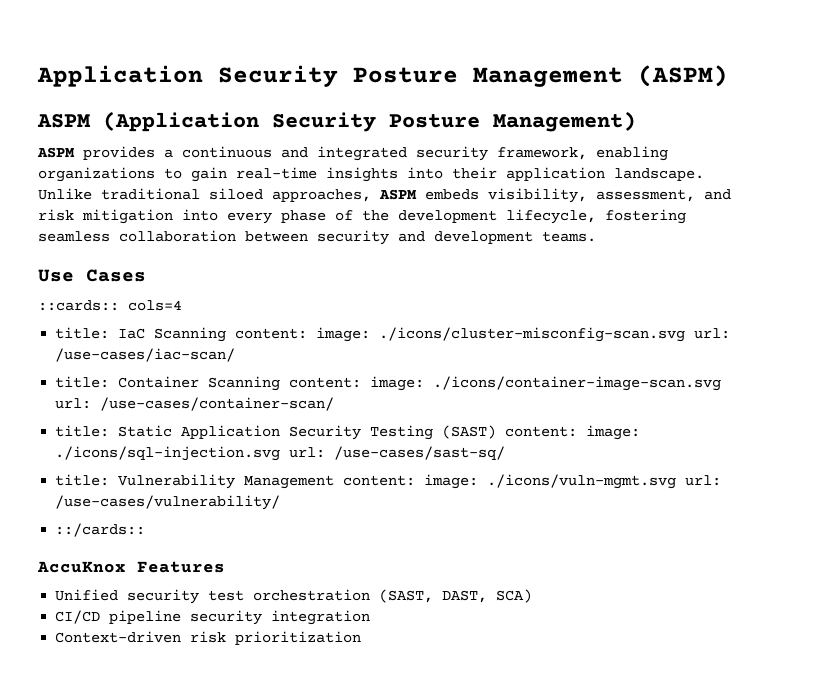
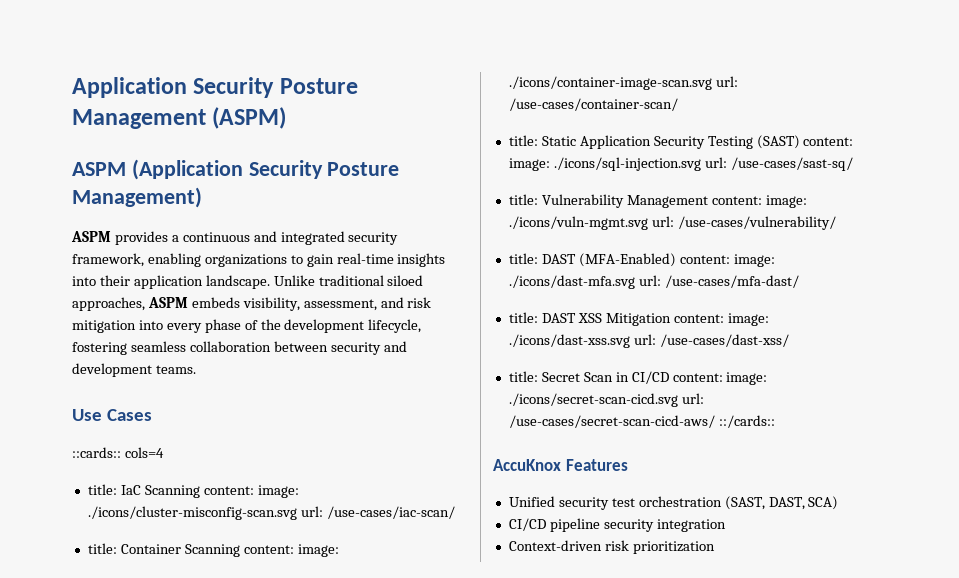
- ::/cards::
+ title: DAST (MFA-Enabled) content: image: ./icons/dast-mfa.svg url: /use-cases/mfa-dast/
+ title: DAST XSS Mitigation content: image: ./icons/dast-xss.svg url: /use-cases/dast-xss/
+ title: Secret Scan in CI/CD content: image: ./icons/secret-scan-cicd.svg url: /use-cases/secret-scan-cicd-aws/ ::/cards::

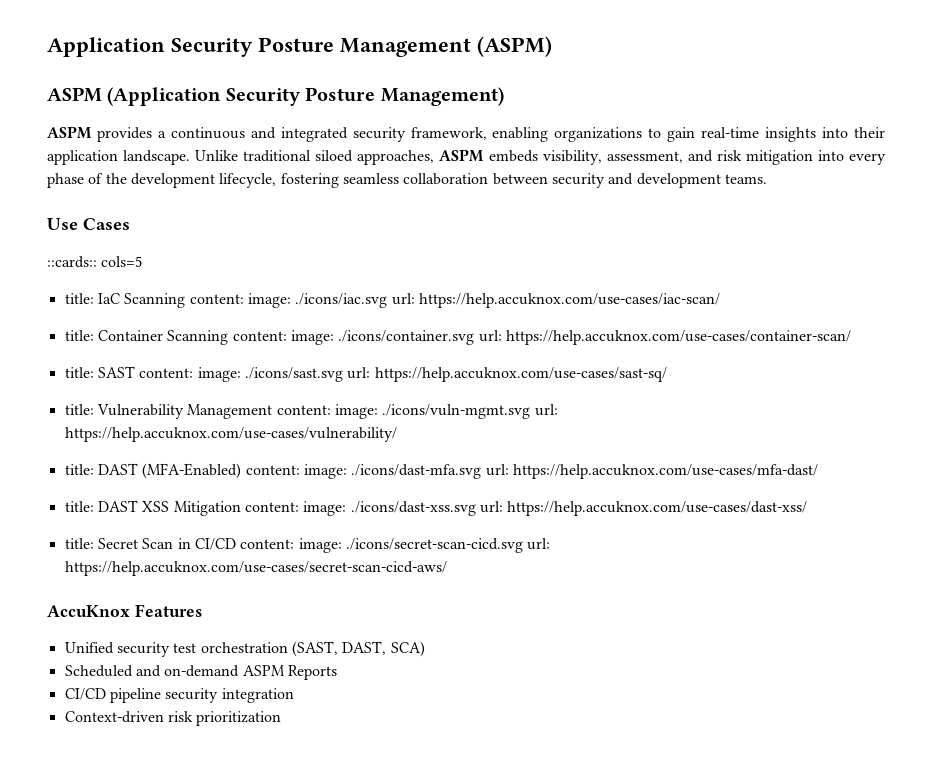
- ::cards:: cols=4
+ ::cards:: cols=5
- title: IaC Scanning content: image: ./icons/cluster-misconfig-scan.svg url: /use-cases/iac-scan/
+ title: IaC Scanning content: image: ./icons/iac.svg url: https://help.accuknox.com/use-cases/iac-scan/
- title: Container Scanning content: image: ./icons/container-image-scan.svg url: /use-cases/container-scan/
- title: Static Application Security Testing (SAST) content: image: ./icons/sql-injection.svg url: /use-cases/sast-sq/
+ title: Container Scanning content: image: ./icons/container.svg url: https://help.accuknox.com/use-cases/container-scan/
+ title: SAST content: image: ./icons/sast.svg url: https://help.accuknox.com/use-cases/sast-sq/
- title: Vulnerability Management content: image: ./icons/vuln-mgmt.svg url: /use-cases/vulnerability/
+ title: Vulnerability Management content: image: ./icons/vuln-mgmt.svg url: https://help.accuknox.com/use-cases/vulnerability/
- title: DAST (MFA-Enabled) content: image: ./icons/dast-mfa.svg url: /use-cases/mfa-dast/
+ title: DAST (MFA-Enabled) content: image: ./icons/dast-mfa.svg url: https://help.accuknox.com/use-cases/mfa-dast/
- title: DAST XSS Mitigation content: image: ./icons/dast-xss.svg url: /use-cases/dast-xss/
+ title: DAST XSS Mitigation content: image: ./icons/dast-xss.svg url: https://help.accuknox.com/use-cases/dast-xss/
- title: Secret Scan in CI/CD content: image: ./icons/secret-scan-cicd.svg url: /use-cases/secret-scan-cicd-aws/ ::/cards::
+ title: Secret Scan in CI/CD content: image: ./icons/secret-scan-cicd.svg url: https://help.accuknox.com/use-cases/secret-scan-cicd-aws/
+ Scheduled and on-demand ASPM Reports

